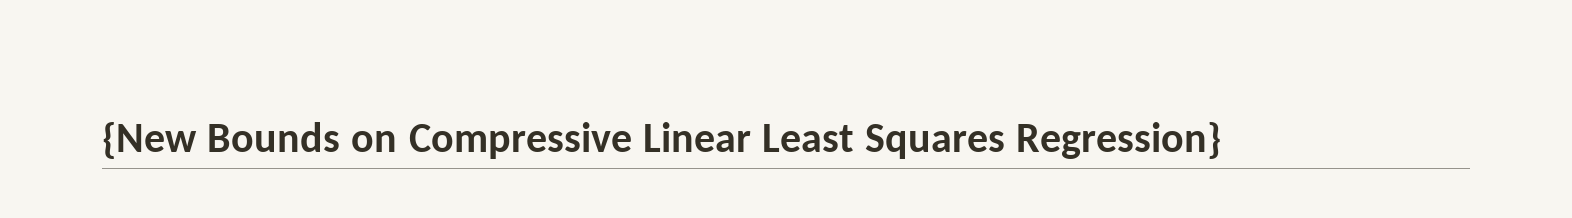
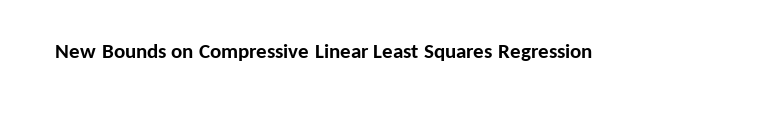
- {New Bounds on Compressive Linear Least Squares Regression}
+ New Bounds on Compressive Linear Least Squares Regression

